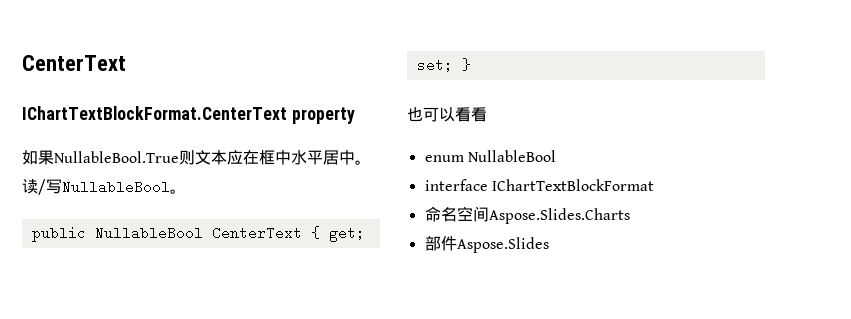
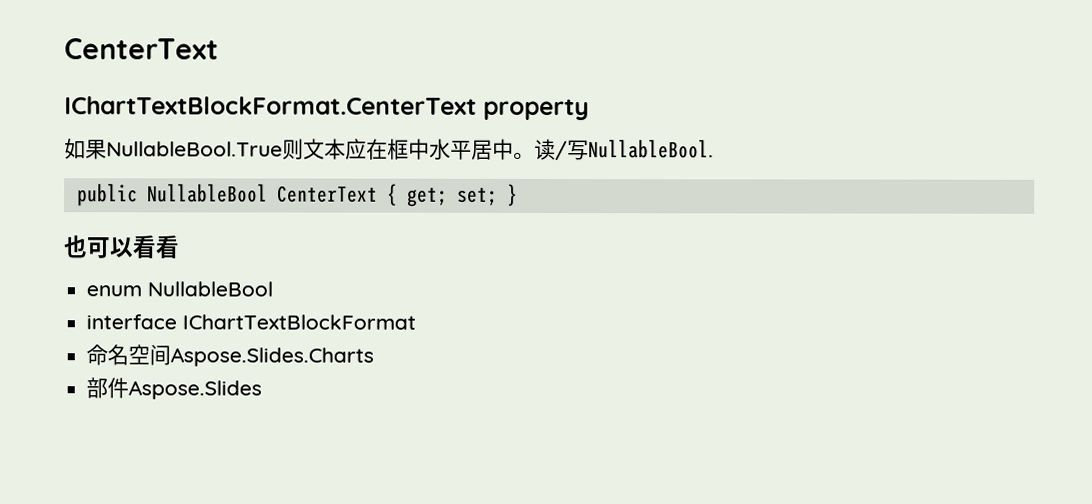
- 读/写NullableBool。
+ 读/写NullableBool.

